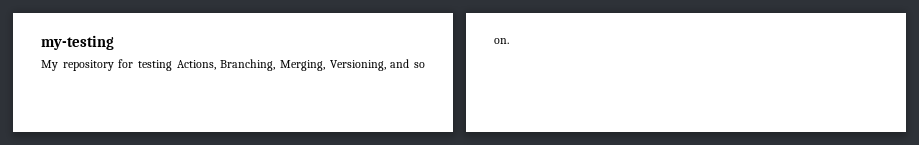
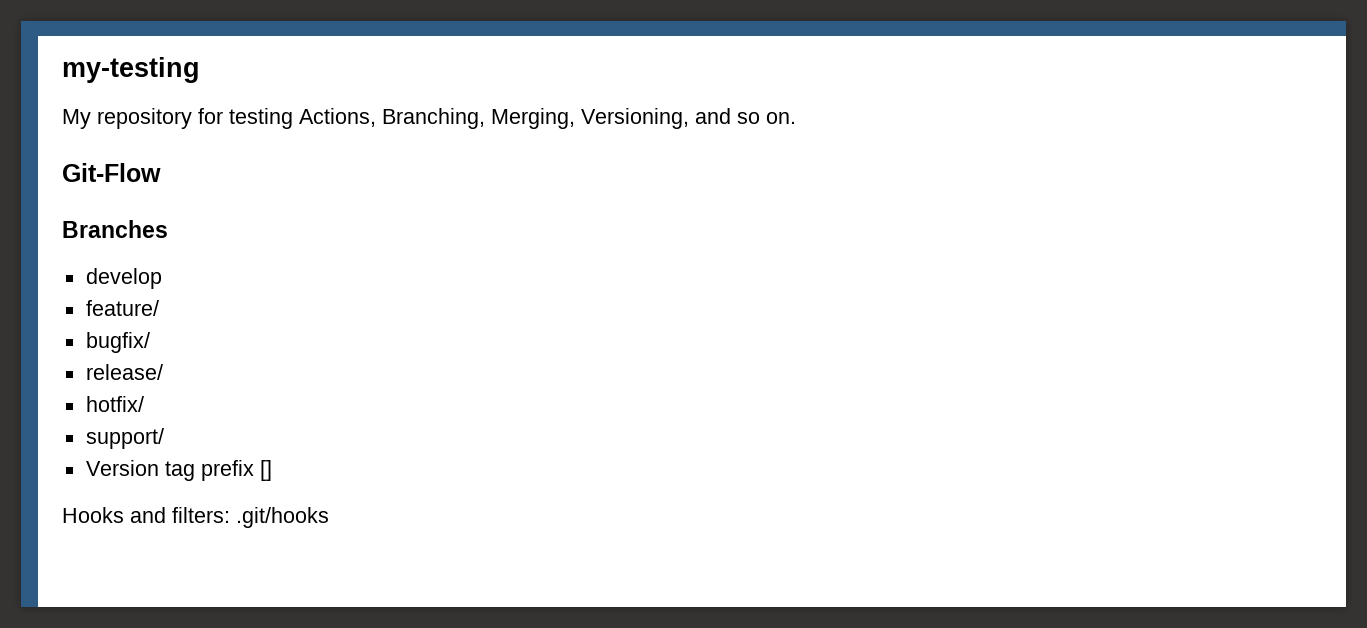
+ Git-Flow
+ Branches
+ develop
+ feature/
+ bugfix/
+ release/
+ hotfix/
+ support/
+ Version tag prefix []
+ Hooks and filters: .git/hooks

